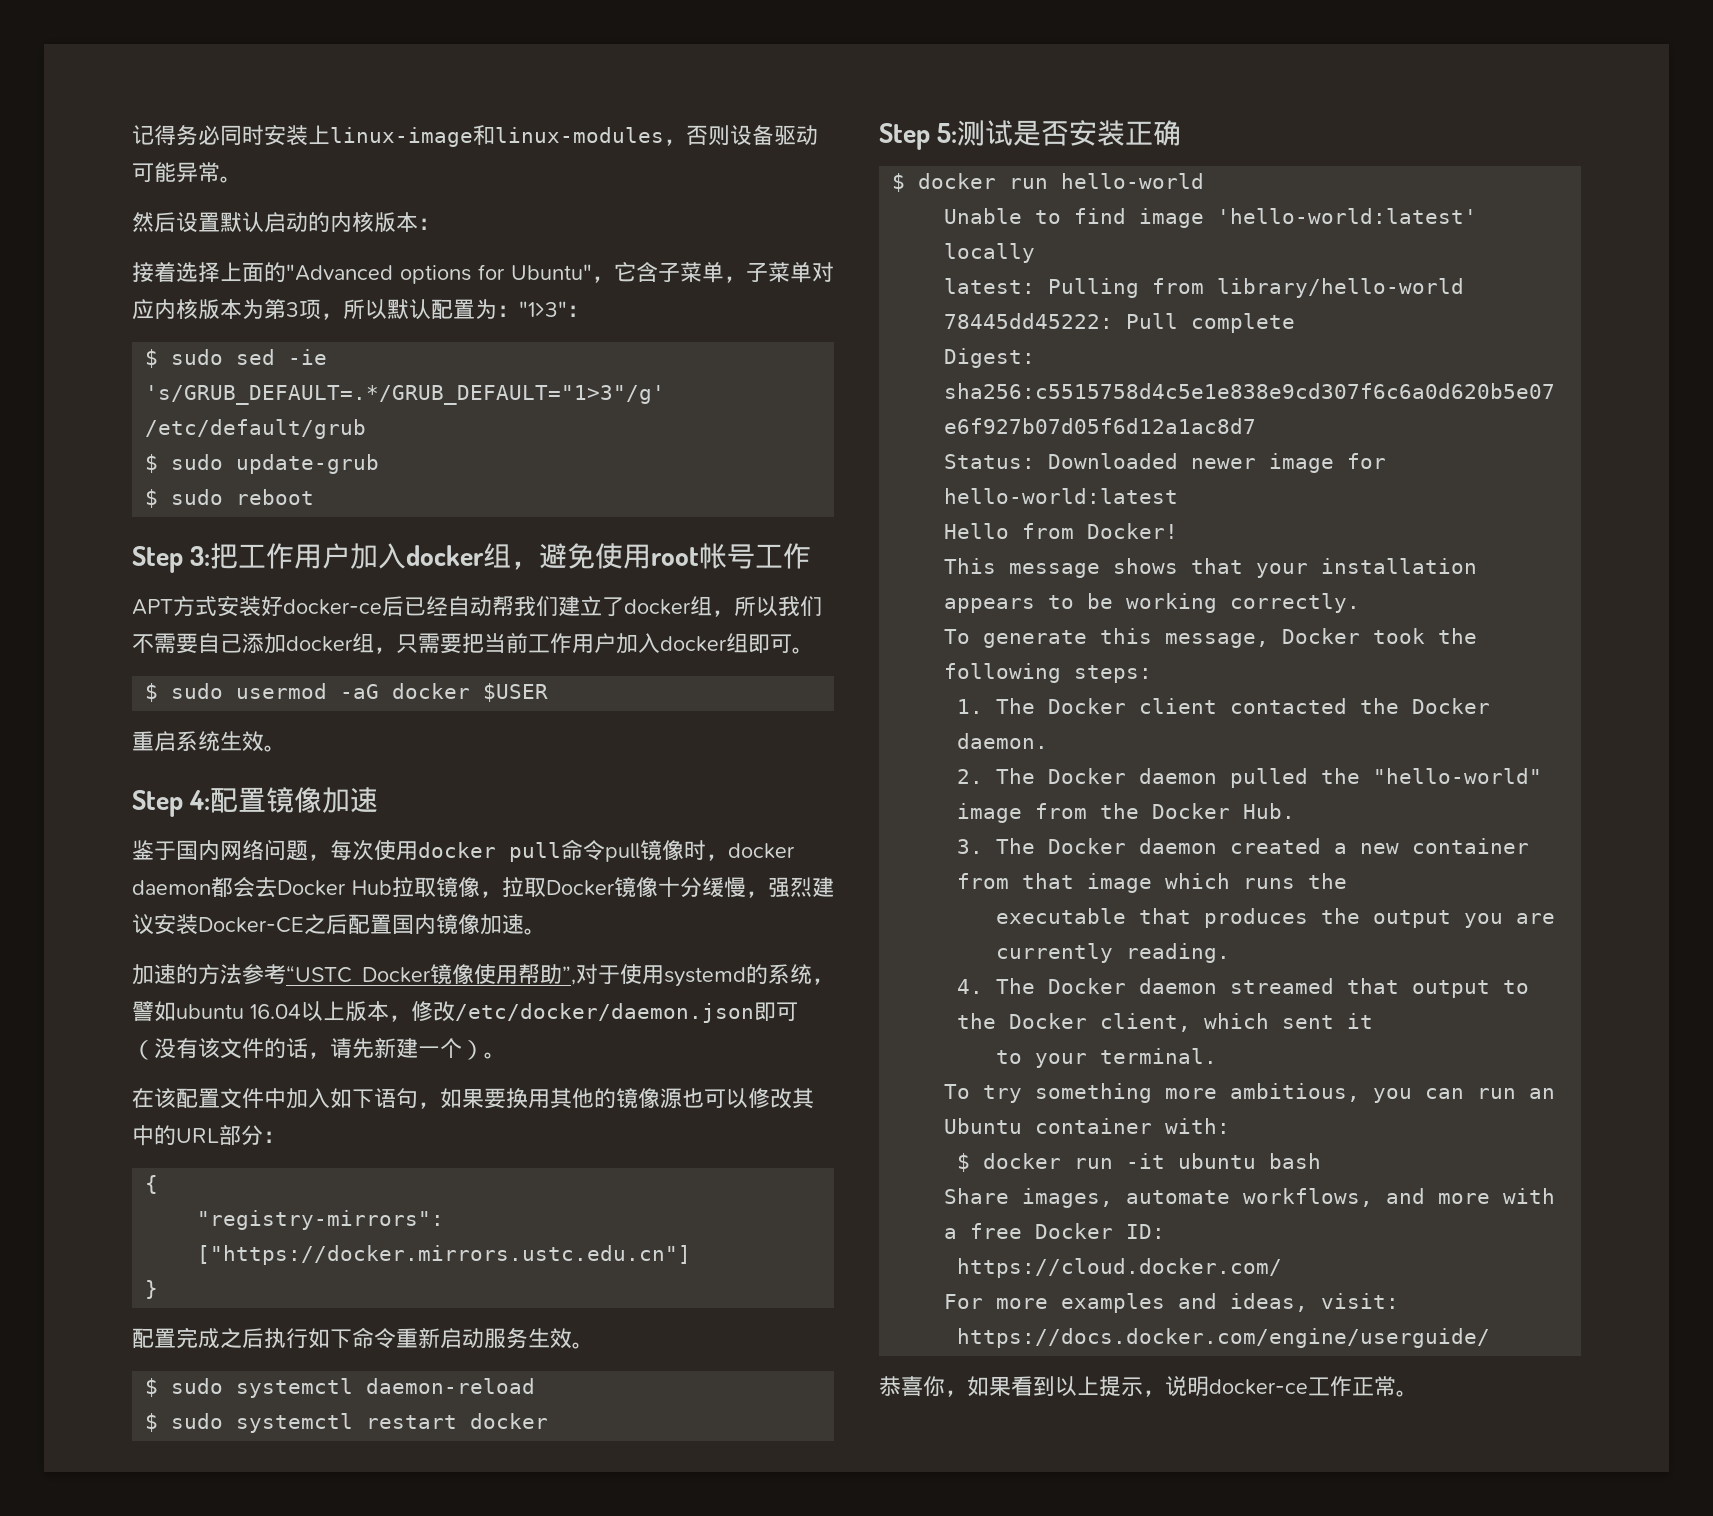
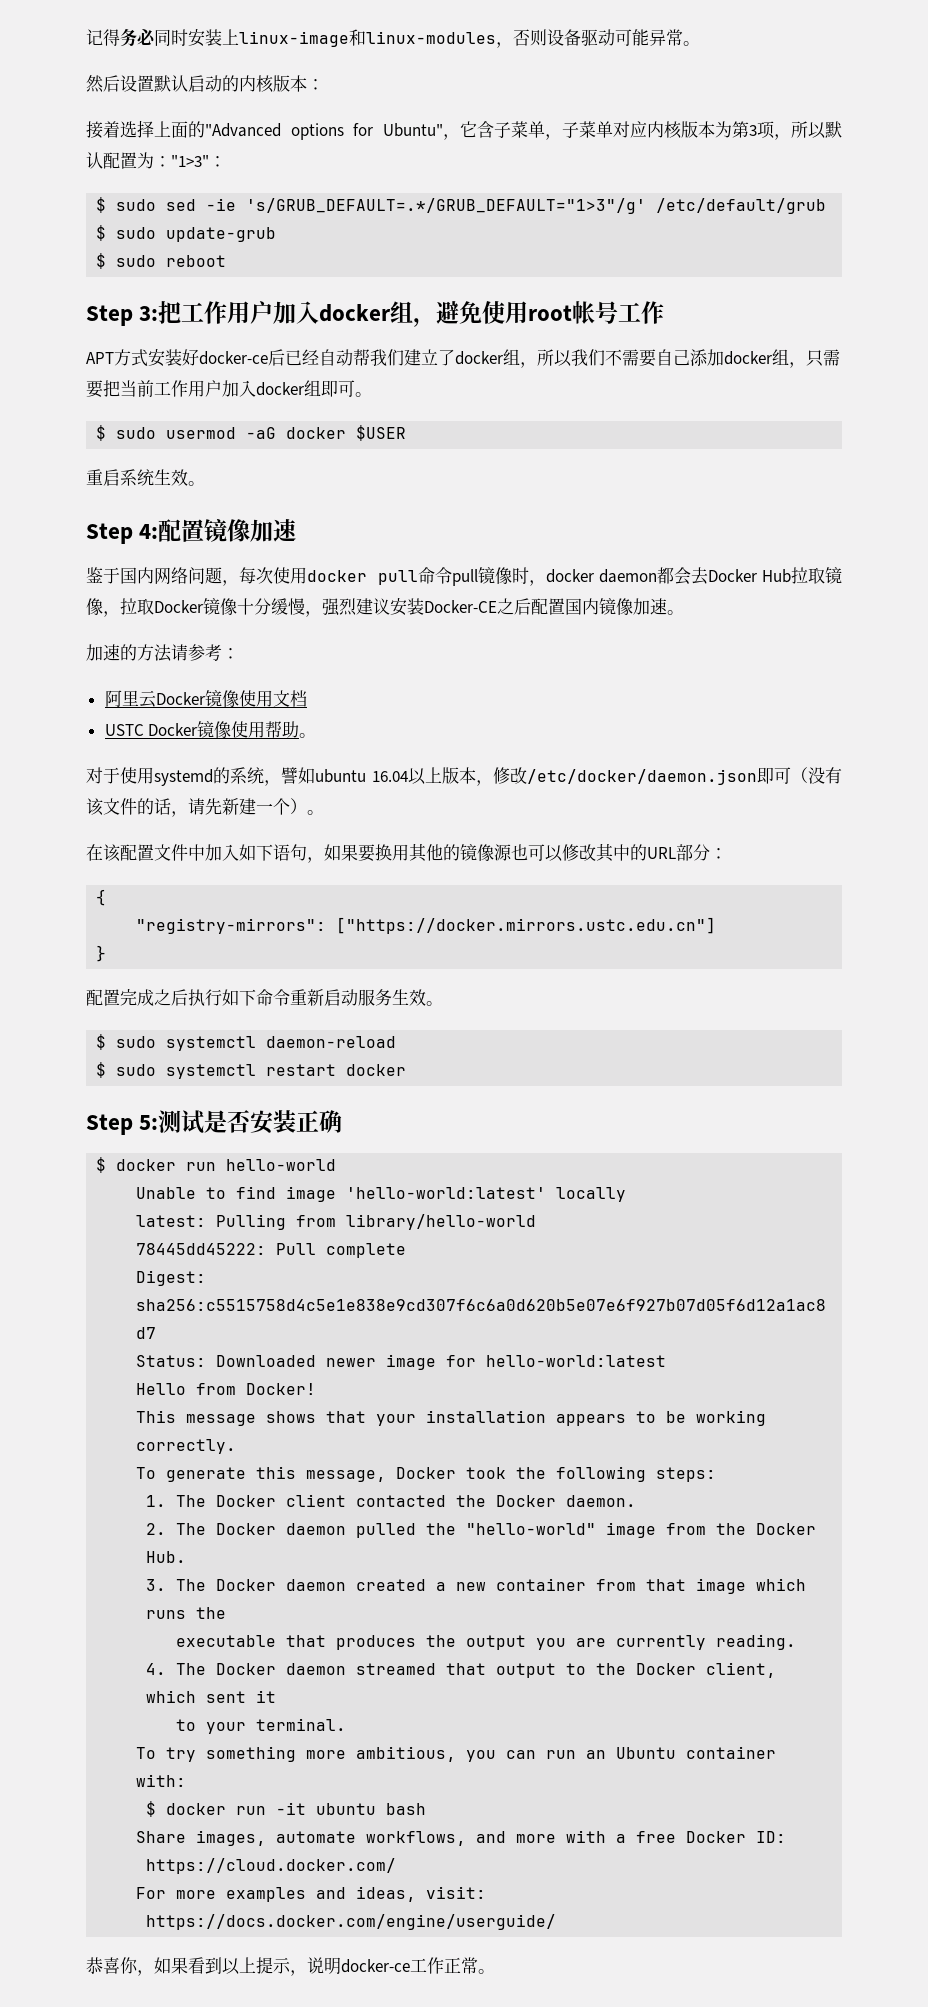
- 加速的方法参考“USTC Docker镜像使用帮助”,对于使用systemd的系统，譬如ubuntu 16.04以上版本，修改/etc/docker/daemon.json即可（没有该文件的话，请先新建一个）。
+ 加速的方法请参考：
+ 阿里云Docker镜像使用文档
+ USTC Docker镜像使用帮助。
+ 对于使用systemd的系统，譬如ubuntu 16.04以上版本，修改/etc/docker/daemon.json即可（没有该文件的话，请先新建一个）。

